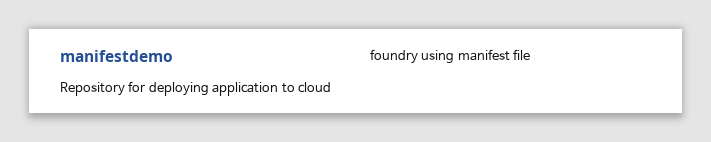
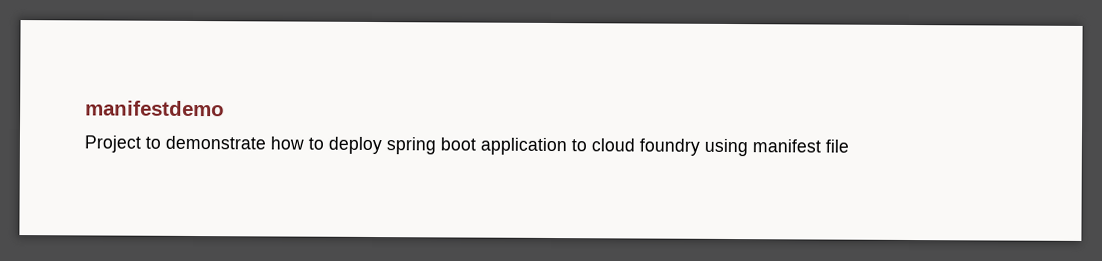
- Repository for deploying application to cloud foundry using manifest file
+ Project to demonstrate how to deploy spring boot application to cloud foundry using manifest file

